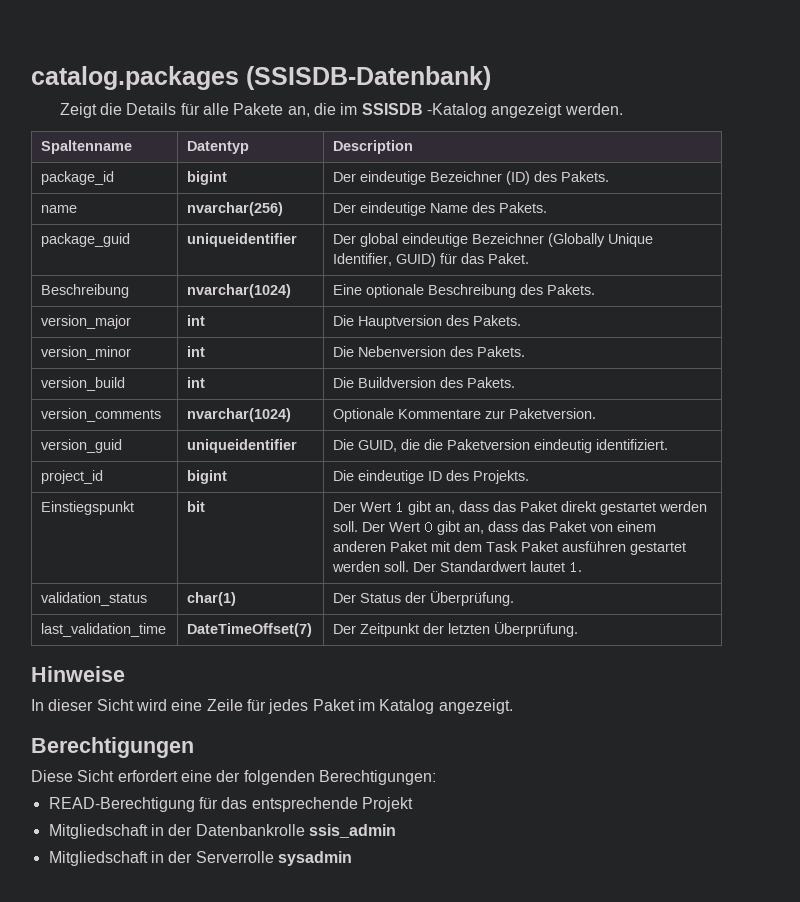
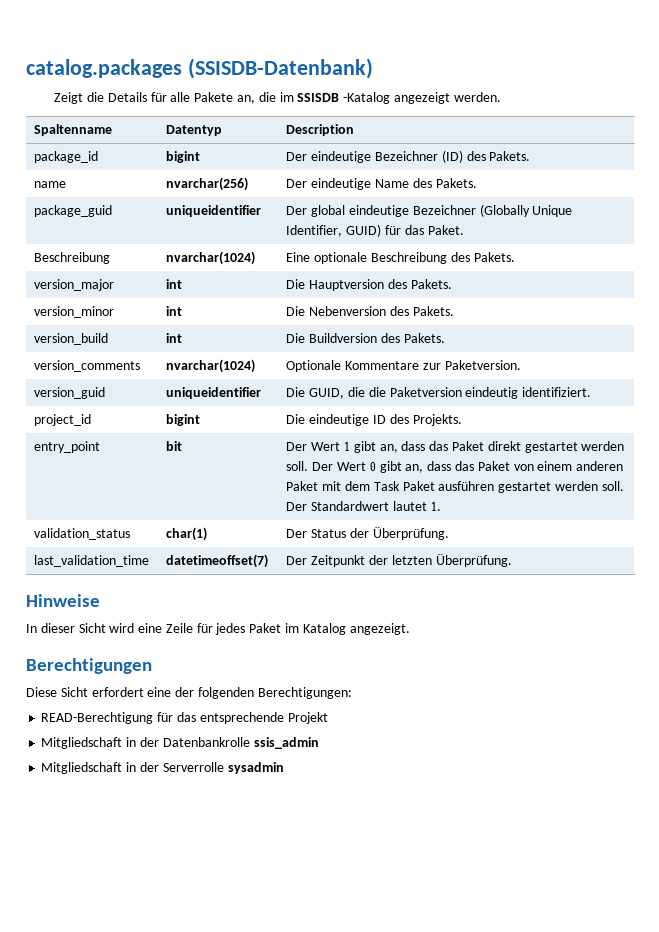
- Einstiegspunkt | bit | Der Wert 1 gibt an, dass das Paket direkt gestartet werden soll. Der Wert 0 gibt an, dass das Paket von einem anderen Paket mit dem Task Paket ausführen gestartet werden soll. Der Standardwert lautet 1.
+ entry_point | bit | Der Wert 1 gibt an, dass das Paket direkt gestartet werden soll. Der Wert 0 gibt an, dass das Paket von einem anderen Paket mit dem Task Paket ausführen gestartet werden soll. Der Standardwert lautet 1.
- last_validation_time | DateTimeOffset(7) | Der Zeitpunkt der letzten Überprüfung.
+ last_validation_time | datetimeoffset(7) | Der Zeitpunkt der letzten Überprüfung.

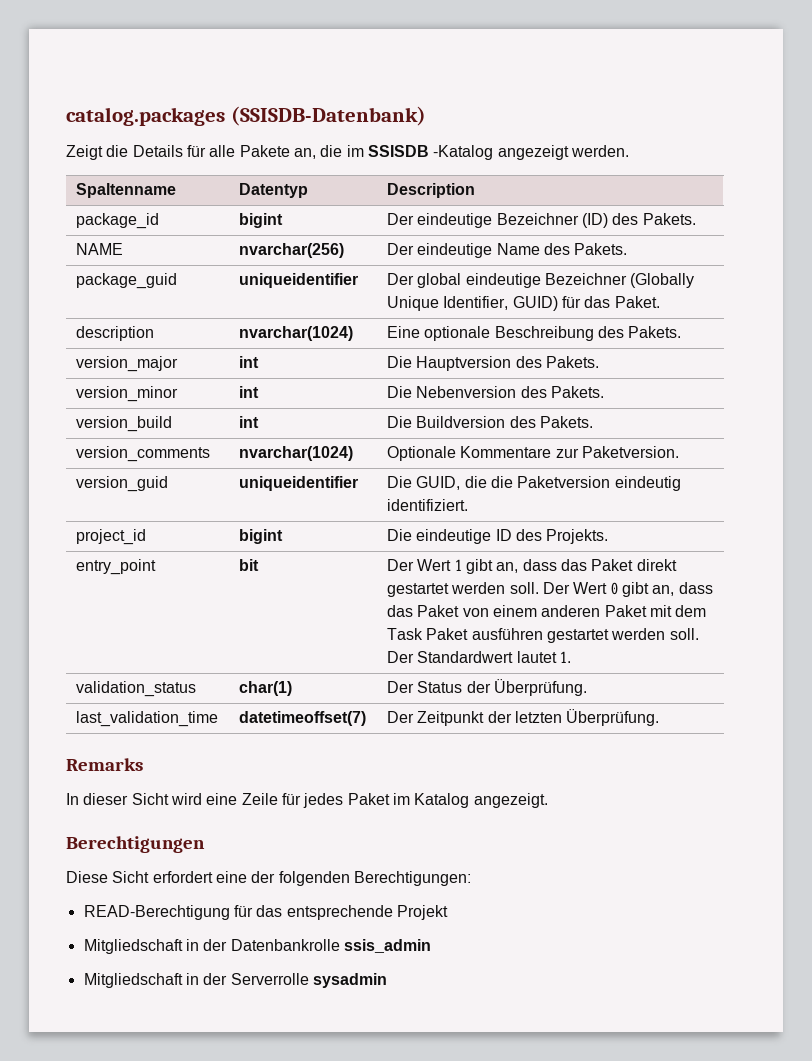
- name | nvarchar(256) | Der eindeutige Name des Pakets.
+ NAME | nvarchar(256) | Der eindeutige Name des Pakets.
- Beschreibung | nvarchar(1024) | Eine optionale Beschreibung des Pakets.
+ description | nvarchar(1024) | Eine optionale Beschreibung des Pakets.
- Hinweise
+ Remarks

